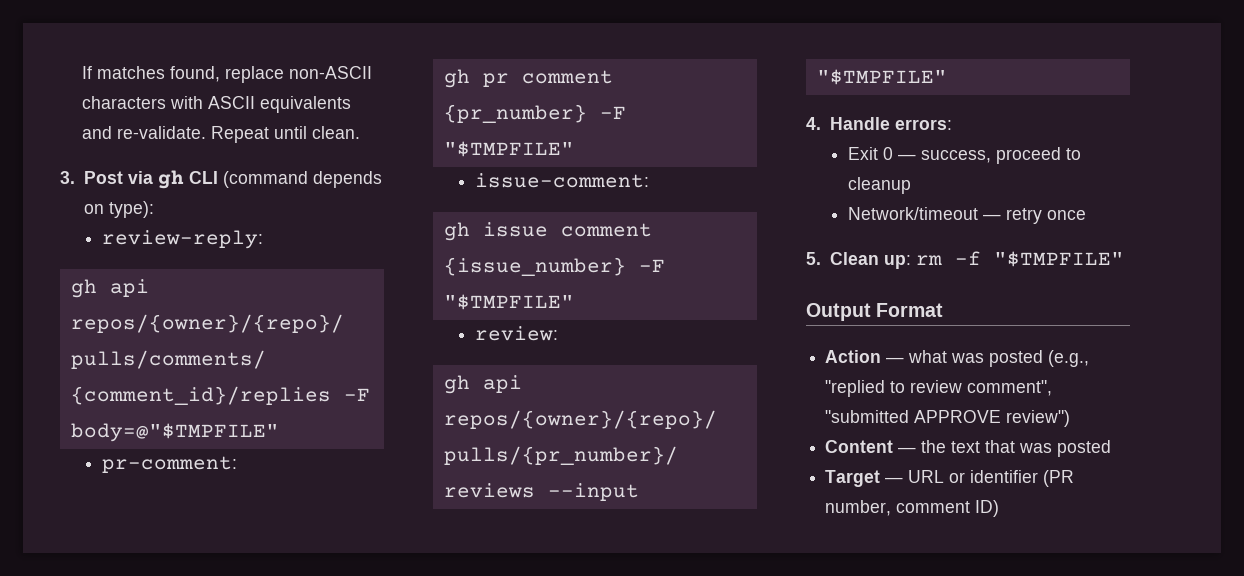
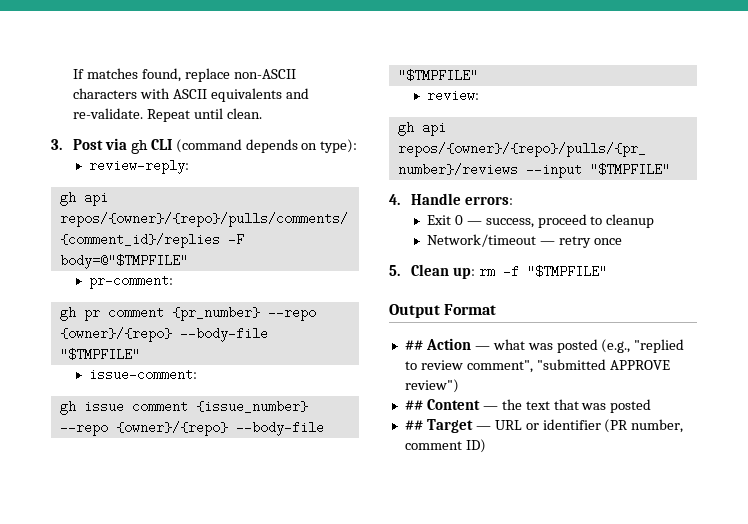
- gh pr comment {pr_number} -F "$TMPFILE"
+ gh pr comment {pr_number} --repo {owner}/{repo} --body-file "$TMPFILE"
- gh issue comment {issue_number} -F "$TMPFILE"
+ gh issue comment {issue_number} --repo {owner}/{repo} --body-file "$TMPFILE"
- Action — what was posted (e.g., "replied to review comment", "submitted APPROVE review")
+ ## Action — what was posted (e.g., "replied to review comment", "submitted APPROVE review")
- Content — the text that was posted
+ ## Content — the text that was posted
- Target — URL or identifier (PR number, comment ID)
+ ## Target — URL or identifier (PR number, comment ID)

